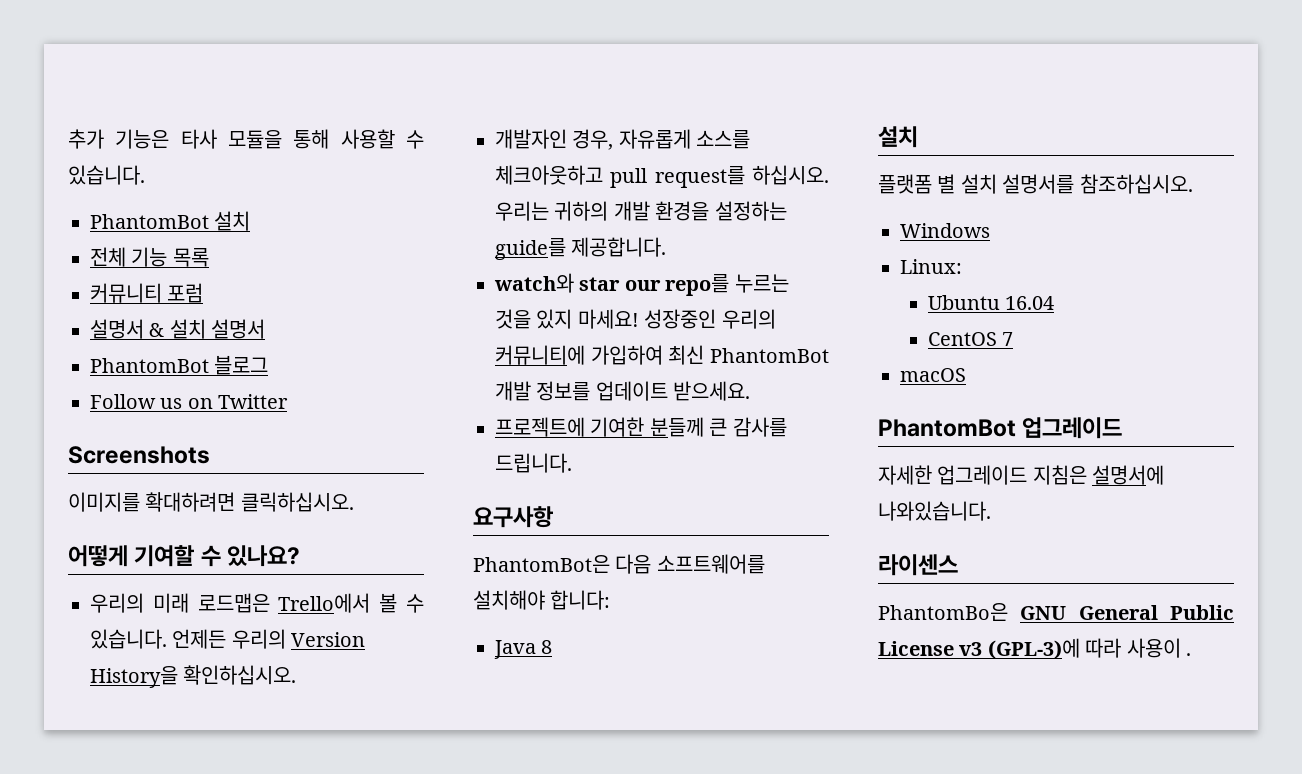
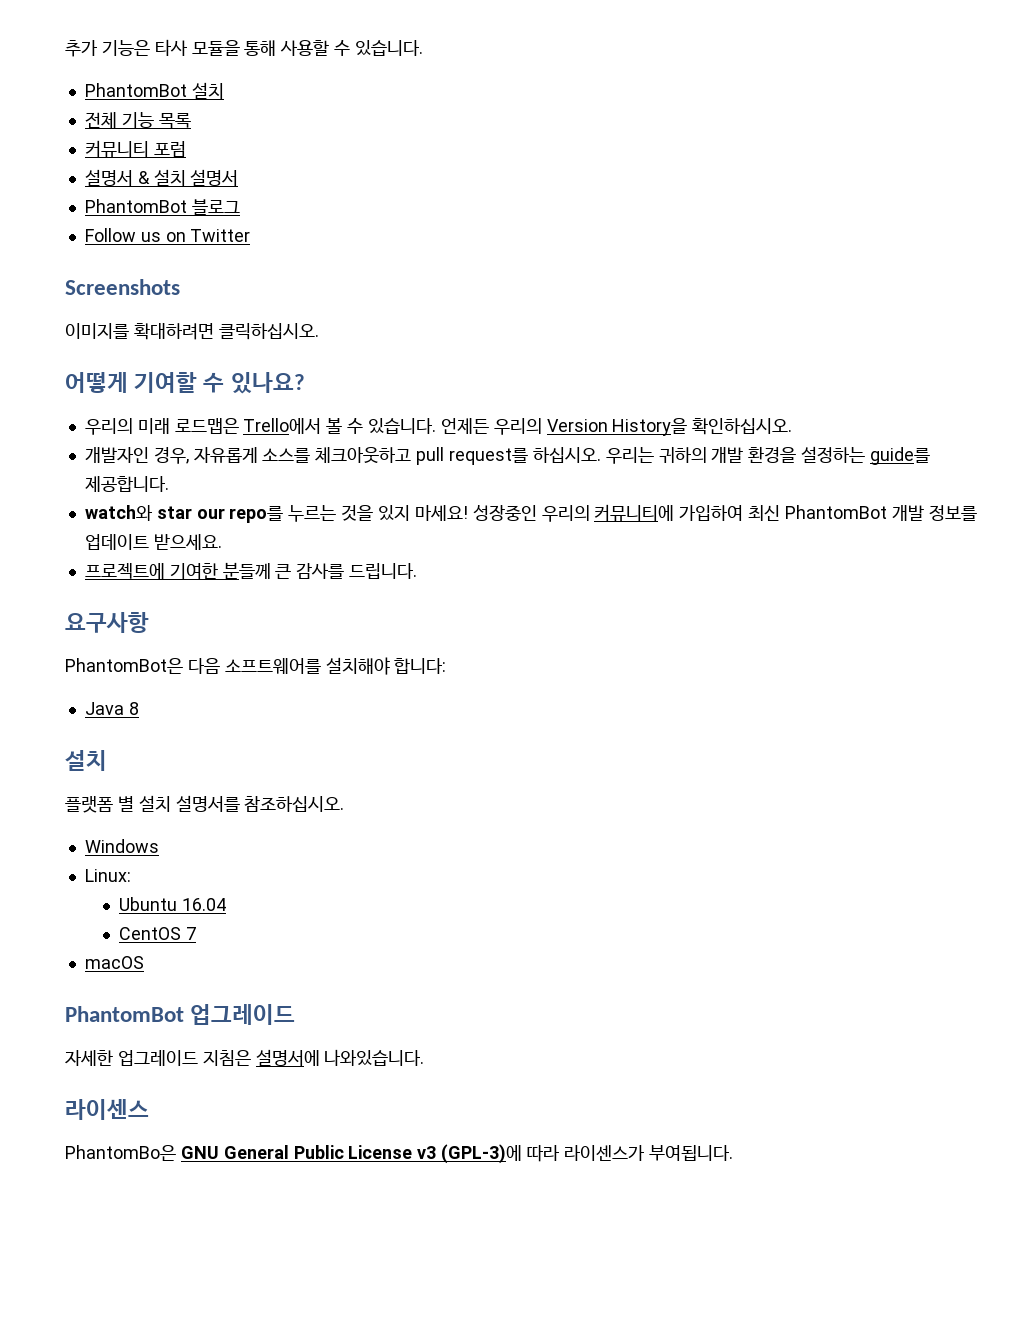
- PhantomBo은 GNU General Public License v3 (GPL-3)에 따라 사용이 .
+ PhantomBo은 GNU General Public License v3 (GPL-3)에 따라 라이센스가 부여됩니다.

